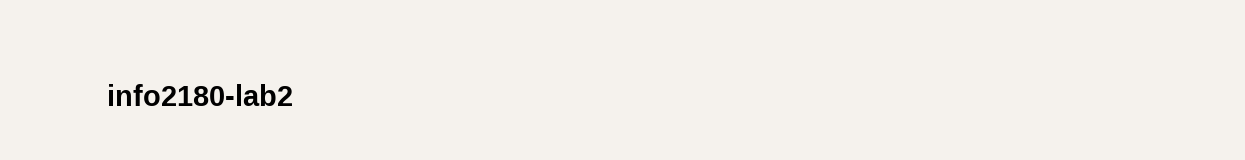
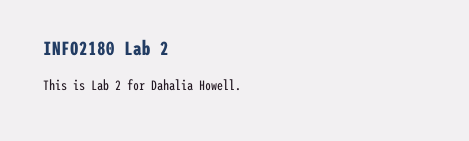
- info2180-lab2
+ INFO2180 Lab 2
+ This is Lab 2 for Dahalia Howell.

